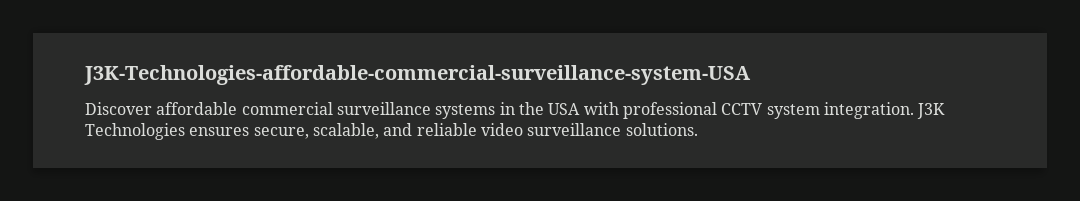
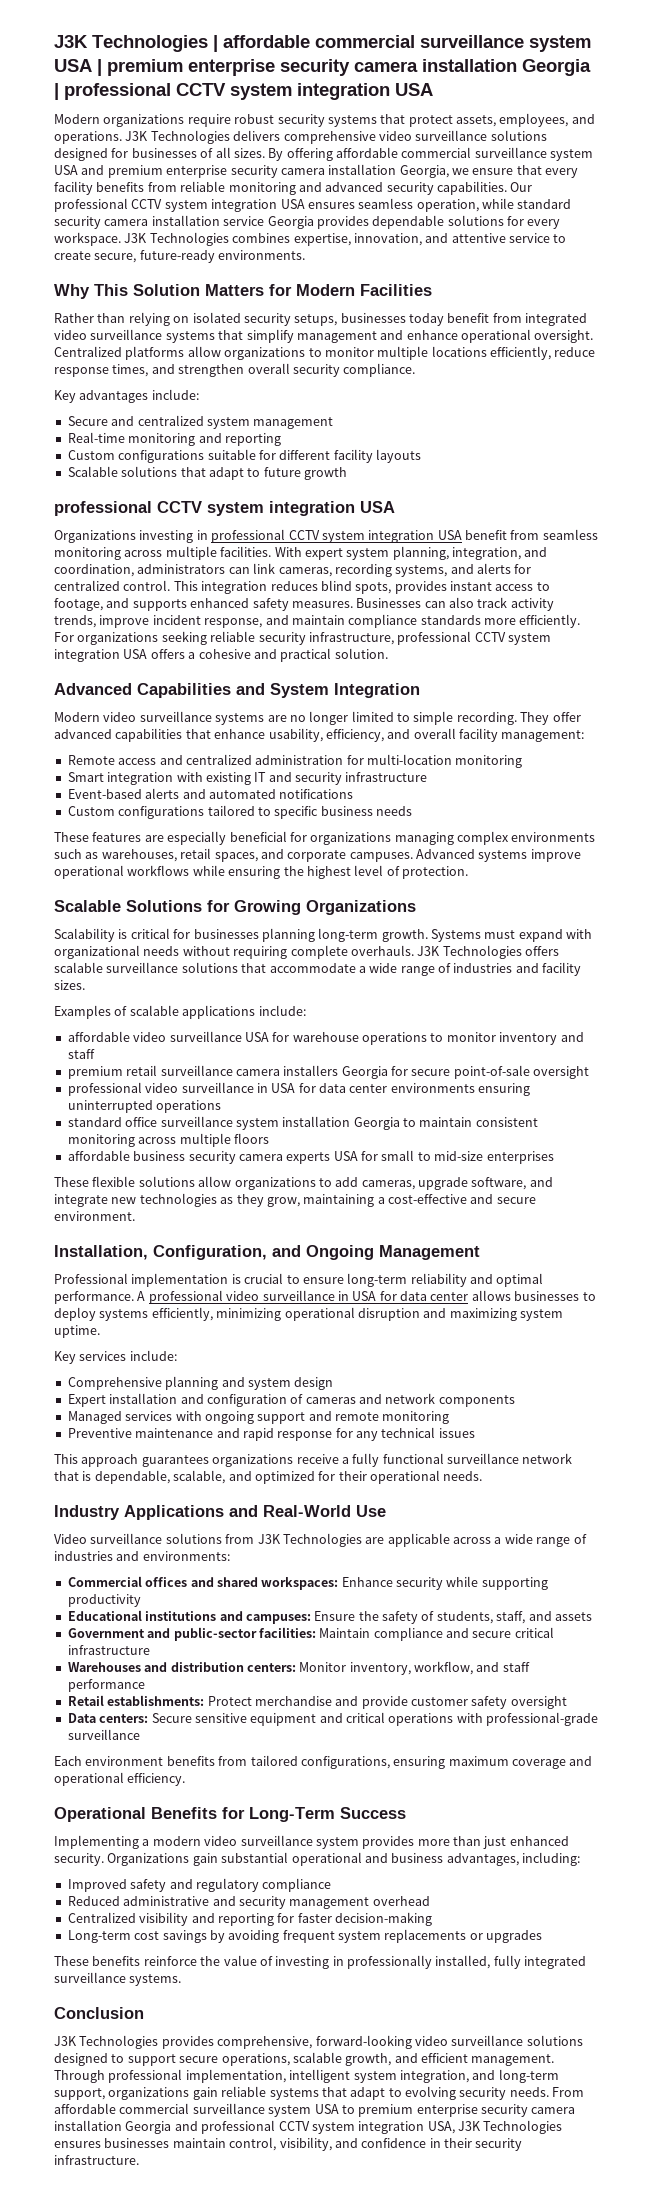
- J3K-Technologies-affordable-commercial-surveillance-system-USA
- Discover affordable commercial surveillance systems in the USA with professional CCTV system integration. J3K Technologies ensures secure, scalable, and reliable video surveillance solutions.
+ J3K Technologies | affordable commercial surveillance system USA | premium enterprise security camera installation Georgia | professional CCTV system integration USA
+ Modern organizations require robust security systems that protect assets, employees, and operations. J3K Technologies delivers comprehensive video surveillance solutions designed for businesses of all sizes. By offering affordable commercial surveillance system USA and premium enterprise security camera installation Georgia, we ensure that every facility benefits from reliable monitoring and advanced security capabilities. Our professional CCTV system integration USA ensures seamless operation, while standard security camera installation service Georgia provides dependable solutions for every workspace. J3K Technologies combines expertise, innovation, and attentive service to create secure, future-ready environments.
+ Why This Solution Matters for Modern Facilities
+ Rather than relying on isolated security setups, businesses today benefit from integrated video surveillance systems that simplify management and enhance operational oversight. Centralized platforms allow organizations to monitor multiple locations efficiently, reduce response times, and strengthen overall security compliance.
+ Key advantages include:
+ Secure and centralized system management
+ Real-time monitoring and reporting
+ Custom configurations suitable for different facility layouts
+ Scalable solutions that adapt to future growth
+ professional CCTV system integration USA
+ Organizations investing in professional CCTV system integration USA benefit from seamless monitoring across multiple facilities. With expert system planning, integration, and coordination, administrators can link cameras, recording systems, and alerts for centralized control. This integration reduces blind spots, provides instant access to footage, and supports enhanced safety measures. Businesses can also track activity trends, improve incident response, and maintain compliance standards more efficiently. For organizations seeking reliable security infrastructure, professional CCTV system integration USA offers a cohesive and practical solution.
+ Advanced Capabilities and System Integration
+ Modern video surveillance systems are no longer limited to simple recording. They offer advanced capabilities that enhance usability, efficiency, and overall facility management:
+ Remote access and centralized administration for multi-location monitoring
+ Smart integration with existing IT and security infrastructure
+ Event-based alerts and automated notifications
+ Custom configurations tailored to specific business needs
+ These features are especially beneficial for organizations managing complex environments such as warehouses, retail spaces, and corporate campuses. Advanced systems improve operational workflows while ensuring the highest level of protection.
+ Scalable Solutions for Growing Organizations
+ Scalability is critical for businesses planning long-term growth. Systems must expand with organizational needs without requiring complete overhauls. J3K Technologies offers scalable surveillance solutions that accommodate a wide range of industries and facility sizes.
+ Examples of scalable applications include:
+ affordable video surveillance USA for warehouse operations to monitor inventory and staff
+ premium retail surveillance camera installers Georgia for secure point-of-sale oversight
+ professional video surveillance in USA for data center environments ensuring uninterrupted operations
+ standard office surveillance system installation Georgia to maintain consistent monitoring across multiple floors
+ affordable business security camera experts USA for small to mid-size enterprises
+ These flexible solutions allow organizations to add cameras, upgrade software, and integrate new technologies as they grow, maintaining a cost-effective and secure environment.
+ Installation, Configuration, and Ongoing Management
+ Professional implementation is crucial to ensure long-term reliability and optimal performance. A professional video surveillance in USA for data center allows businesses to deploy systems efficiently, minimizing operational disruption and maximizing system uptime.
+ Key services include:
+ Comprehensive planning and system design
+ Expert installation and configuration of cameras and network components
+ Managed services with ongoing support and remote monitoring
+ Preventive maintenance and rapid response for any technical issues
+ This approach guarantees organizations receive a fully functional surveillance network that is dependable, scalable, and optimized for their operational needs.
+ Industry Applications and Real-World Use
+ Video surveillance solutions from J3K Technologies are applicable across a wide range of industries and environments:
+ Commercial offices and shared workspaces: Enhance security while supporting productivity
+ Educational institutions and campuses: Ensure the safety of students, staff, and assets
+ Government and public-sector facilities: Maintain compliance and secure critical infrastructure
+ Warehouses and distribution centers: Monitor inventory, workflow, and staff performance
+ Retail establishments: Protect merchandise and provide customer safety oversight
+ Data centers: Secure sensitive equipment and critical operations with professional-grade surveillance
+ Each environment benefits from tailored configurations, ensuring maximum coverage and operational efficiency.
+ Operational Benefits for Long-Term Success
+ Implementing a modern video surveillance system provides more than just enhanced security. Organizations gain substantial operational and business advantages, including:
+ Improved safety and regulatory compliance
+ Reduced administrative and security management overhead
+ Centralized visibility and reporting for faster decision-making
+ Long-term cost savings by avoiding frequent system replacements or upgrades
+ These benefits reinforce the value of investing in professionally installed, fully integrated surveillance systems.
+ Conclusion
+ J3K Technologies provides comprehensive, forward-looking video surveillance solutions designed to support secure operations, scalable growth, and efficient management. Through professional implementation, intelligent system integration, and long-term support, organizations gain reliable systems that adapt to evolving security needs. From affordable commercial surveillance system USA to premium enterprise security camera installation Georgia and professional CCTV system integration USA, J3K Technologies ensures businesses maintain control, visibility, and confidence in their security infrastructure.

